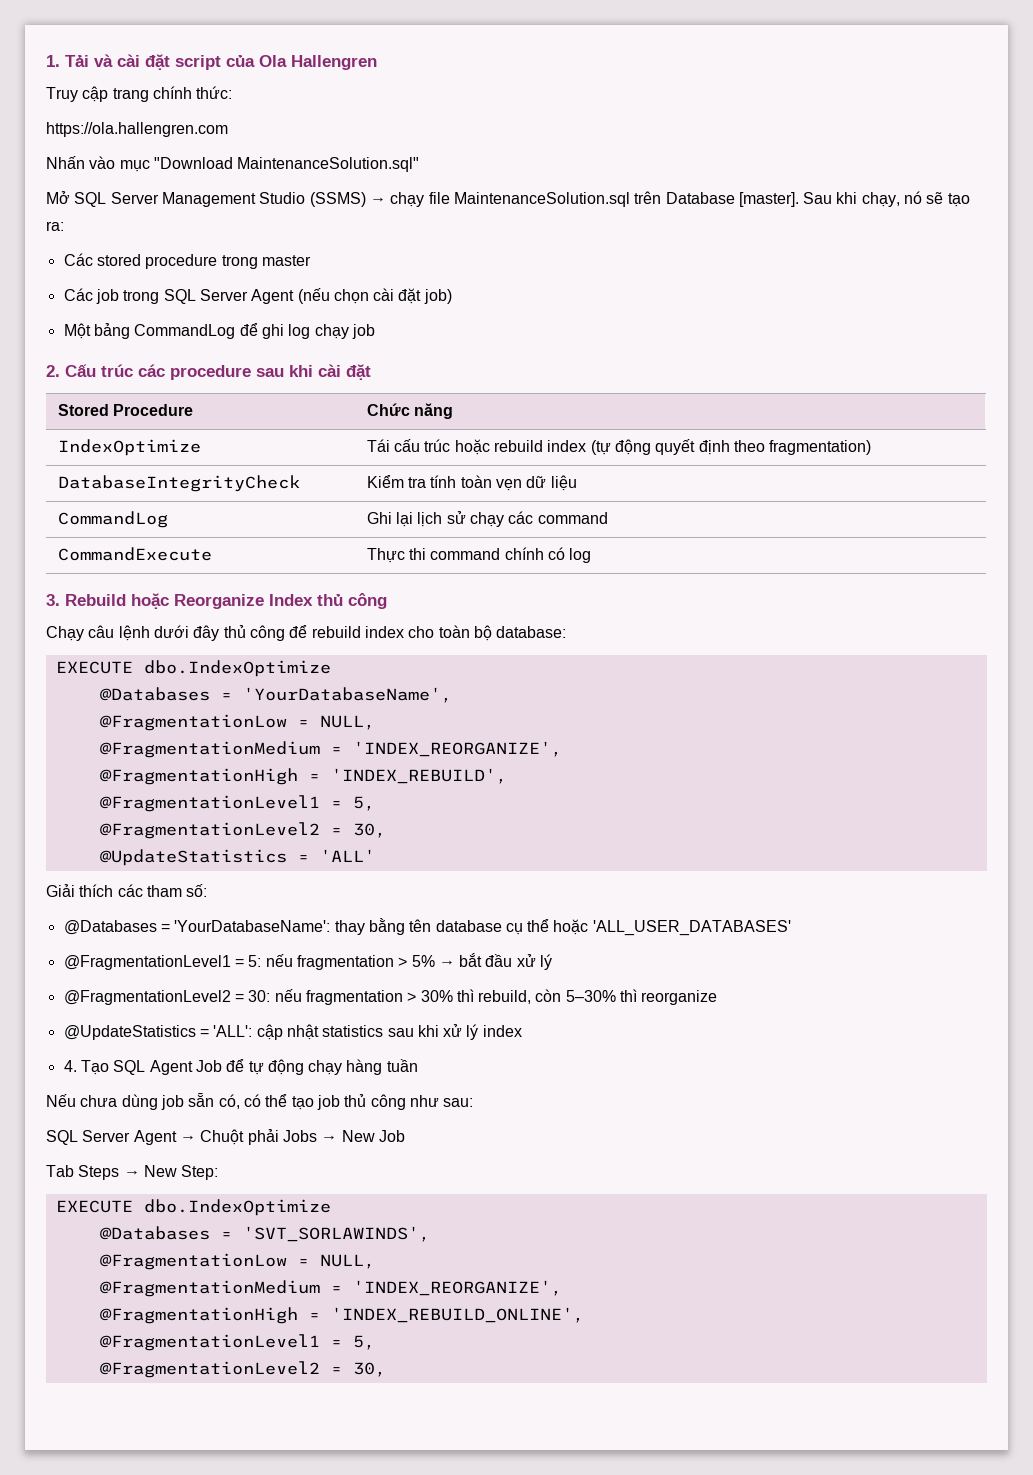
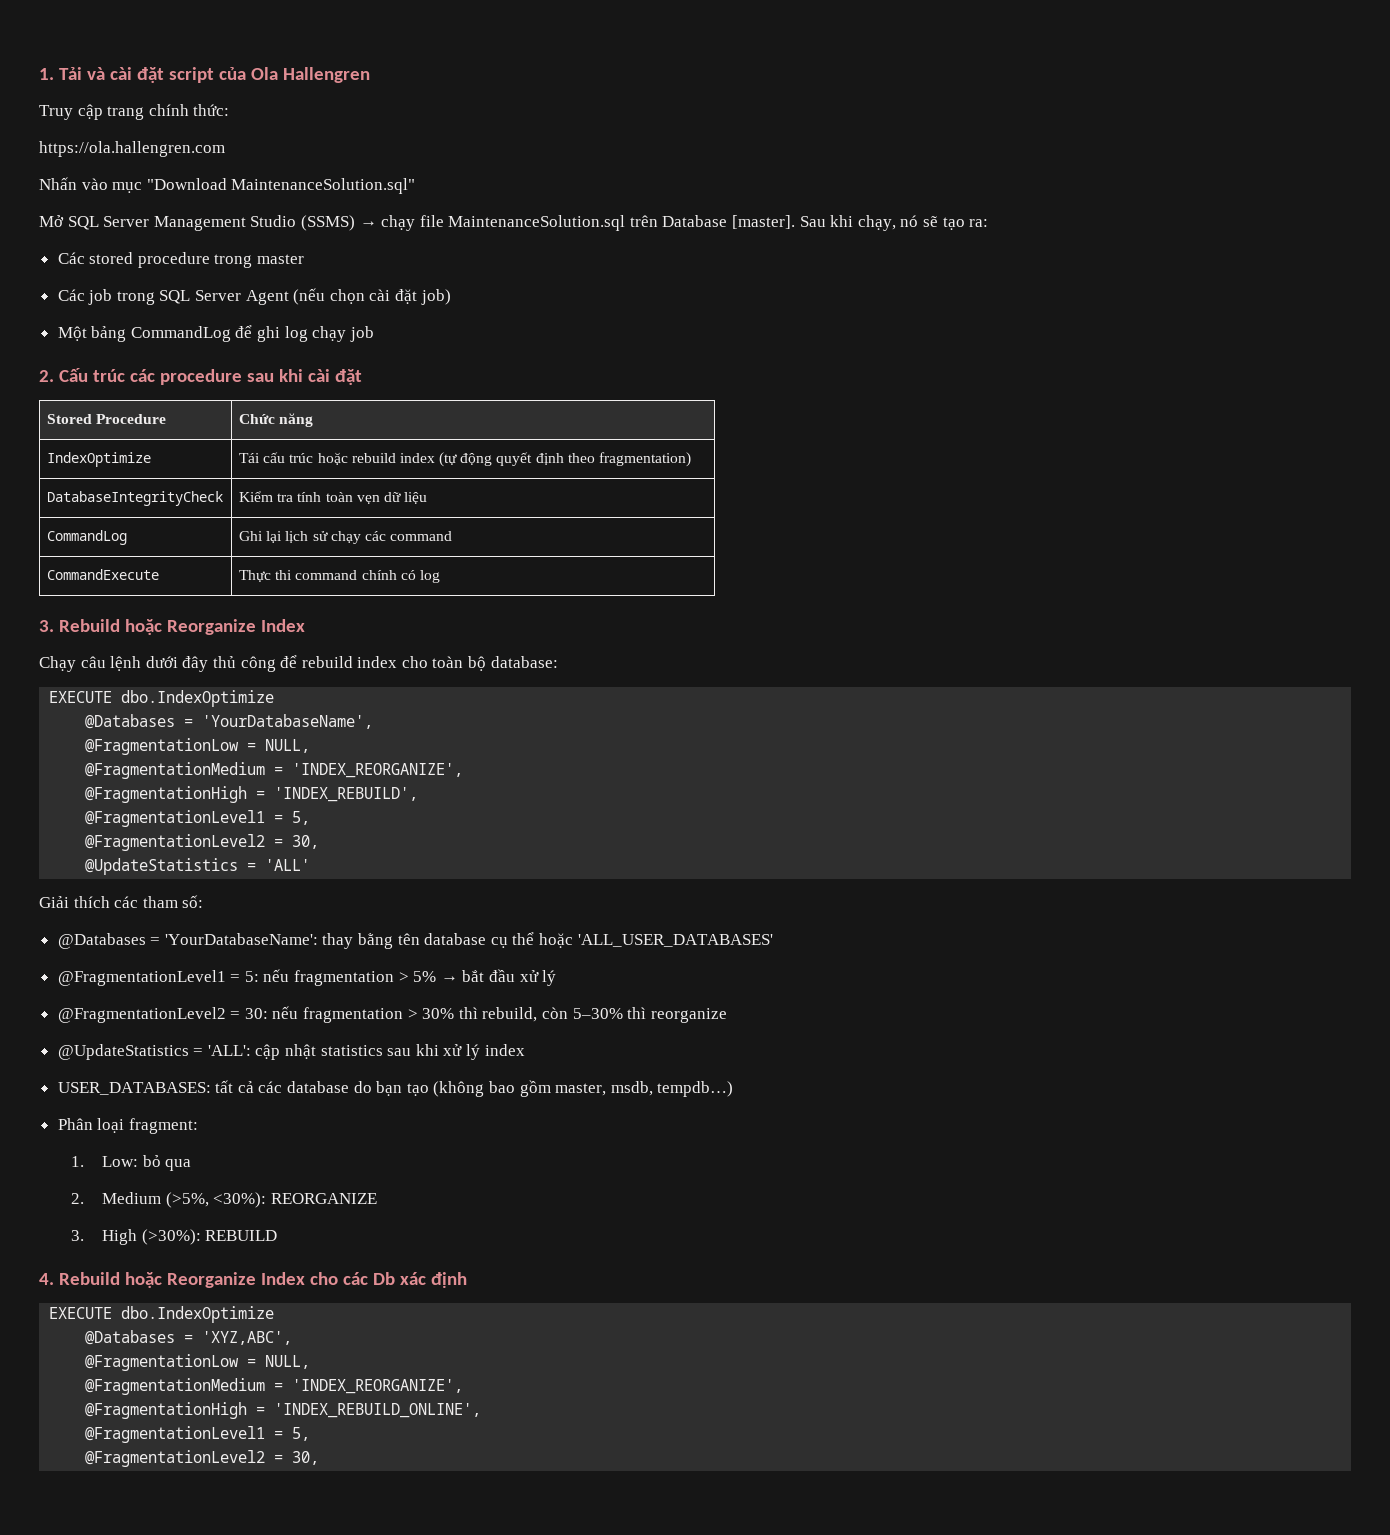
- 3. Rebuild hoặc Reorganize Index thủ công
+ 3. Rebuild hoặc Reorganize Index
- 4. Tạo SQL Agent Job để tự động chạy hàng tuần
- Nếu chưa dùng job sẵn có, có thể tạo job thủ công như sau:
- SQL Server Agent → Chuột phải Jobs → New Job
- Tab Steps → New Step:
+ USER_DATABASES: tất cả các database do bạn tạo (không bao gồm master, msdb, tempdb…)
+ Phân loại fragment:
+ 1. Low: bỏ qua
+ 2. Medium (>5%, <30%): REORGANIZE
+ 3. High (>30%): REBUILD
+ 4. Rebuild hoặc Reorganize Index cho các Db xác định
  EXECUTE dbo.IndexOptimize
- @Databases = 'SVT_SORLAWINDS',
+ @Databases = 'XYZ,ABC',

